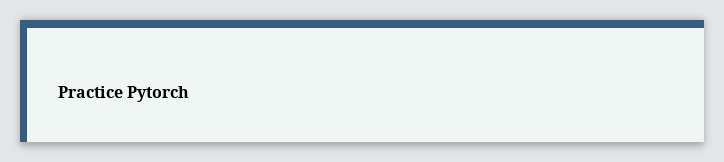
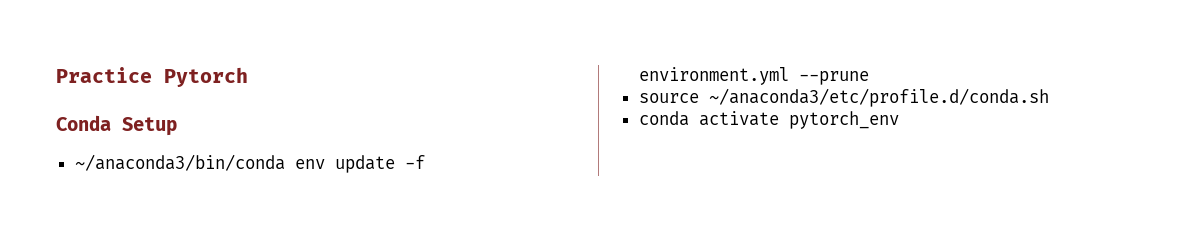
+ Conda Setup
+ ~/anaconda3/bin/conda env update -f environment.yml --prune
+ source ~/anaconda3/etc/profile.d/conda.sh
+ conda activate pytorch_env

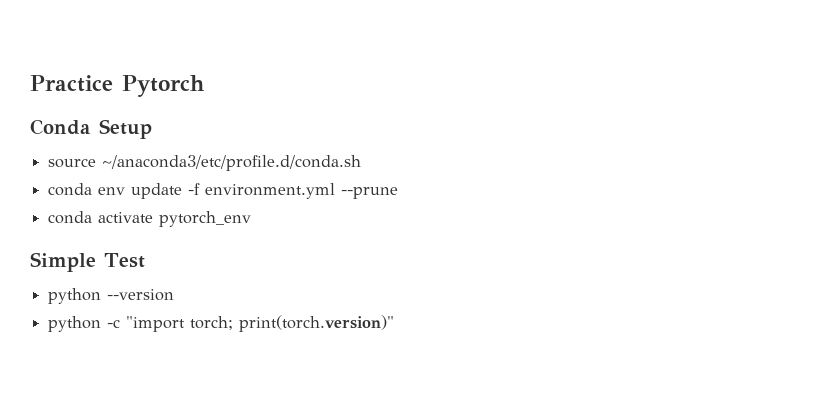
- ~/anaconda3/bin/conda env update -f environment.yml --prune
+ source ~/anaconda3/etc/profile.d/conda.sh
+ conda env update -f environment.yml --prune
- source ~/anaconda3/etc/profile.d/conda.sh
+ Simple Test
+ python --version
+ python -c "import torch; print(torch.version)"

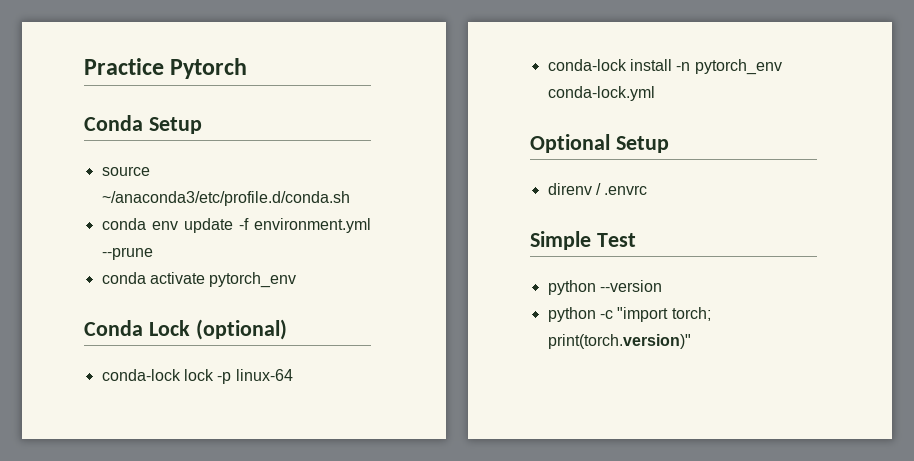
+ Conda Lock (optional)
+ conda-lock lock -p linux-64
+ conda-lock install -n pytorch_env conda-lock.yml
+ Optional Setup
+ direnv / .envrc

